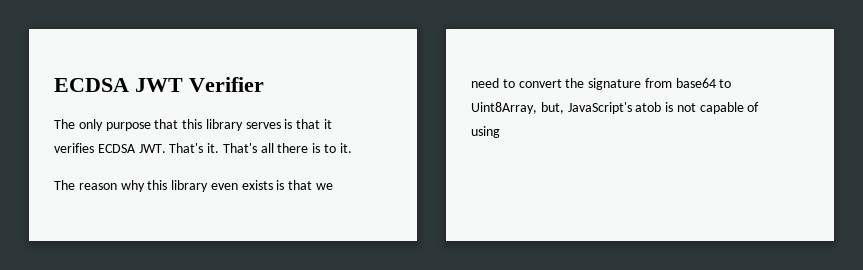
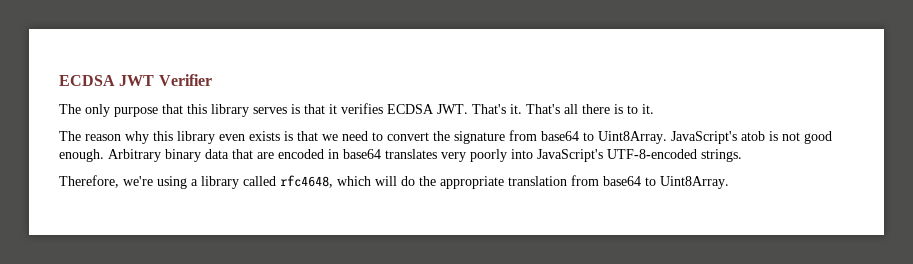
- The reason why this library even exists is that we need to convert the signature from base64 to Uint8Array, but, JavaScript's atob is not capable of using
+ The reason why this library even exists is that we need to convert the signature from base64 to Uint8Array. JavaScript's atob is not good enough. Arbitrary binary data that are encoded in base64 translates very poorly into JavaScript's UTF-8-encoded strings.
+ Therefore, we're using a library called rfc4648, which will do the appropriate translation from base64 to Uint8Array.

